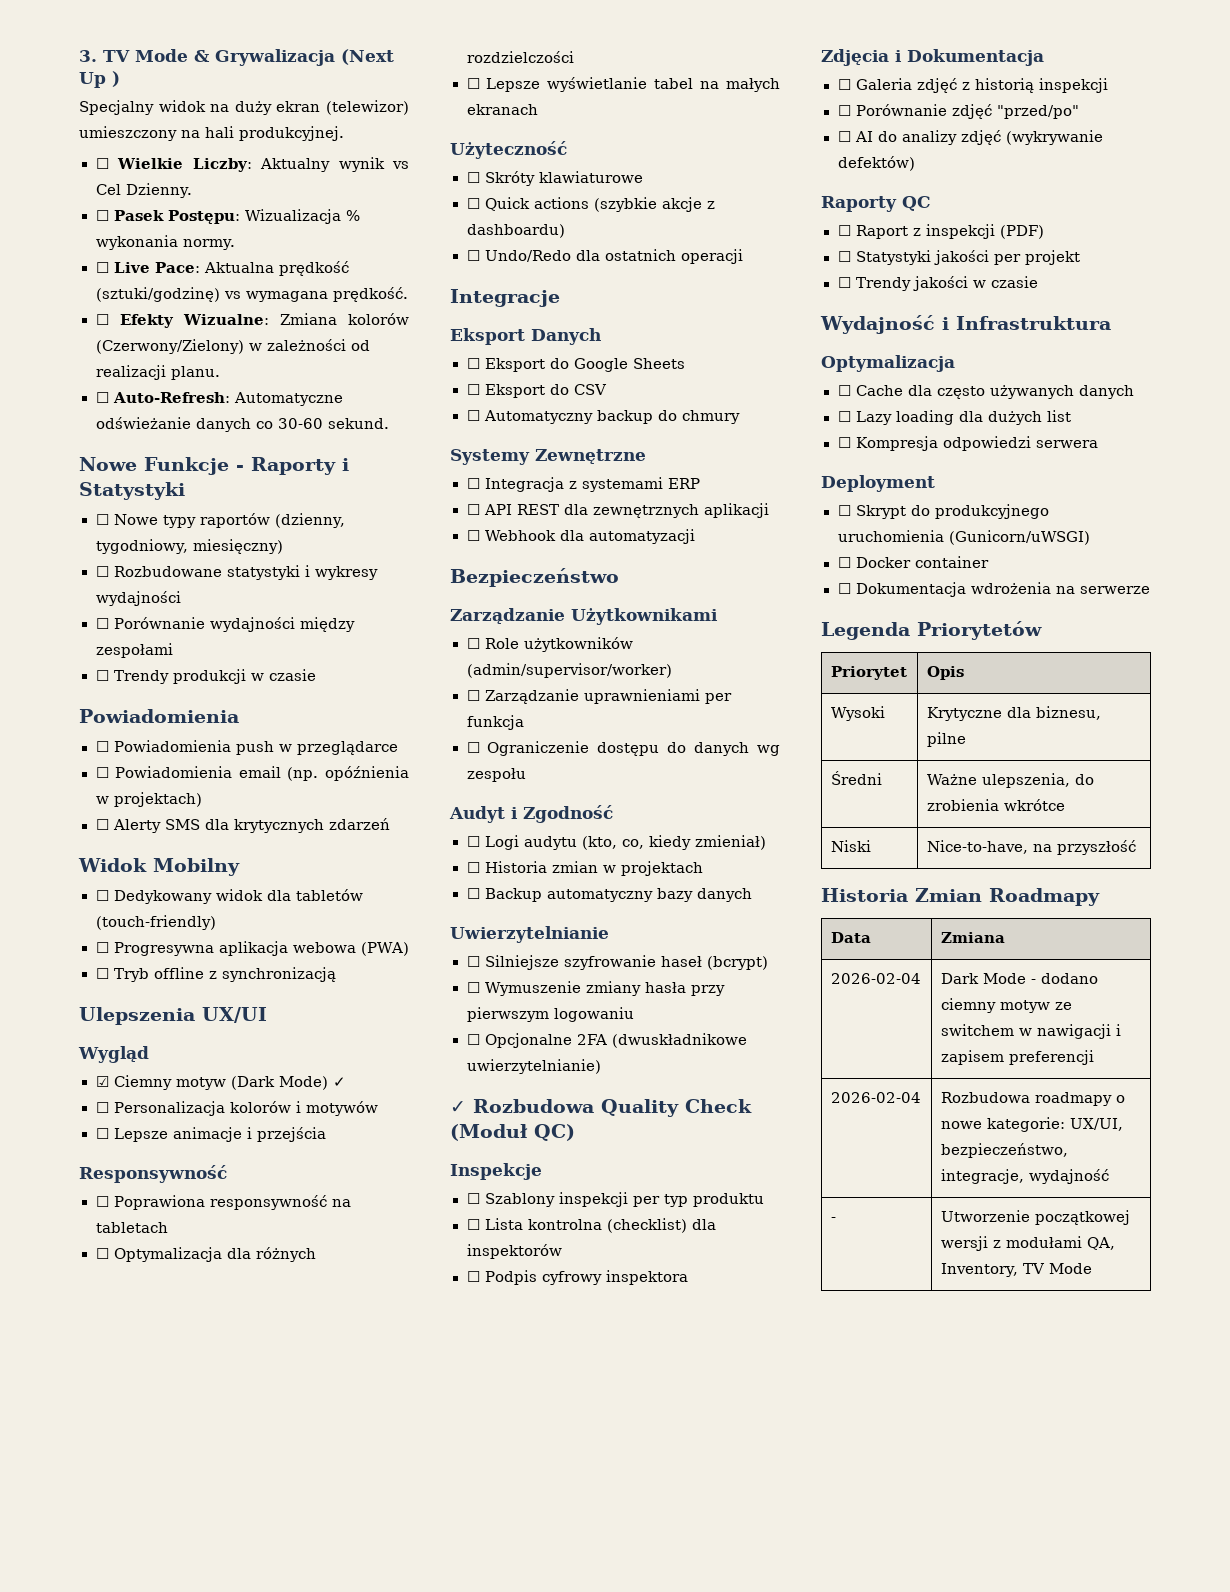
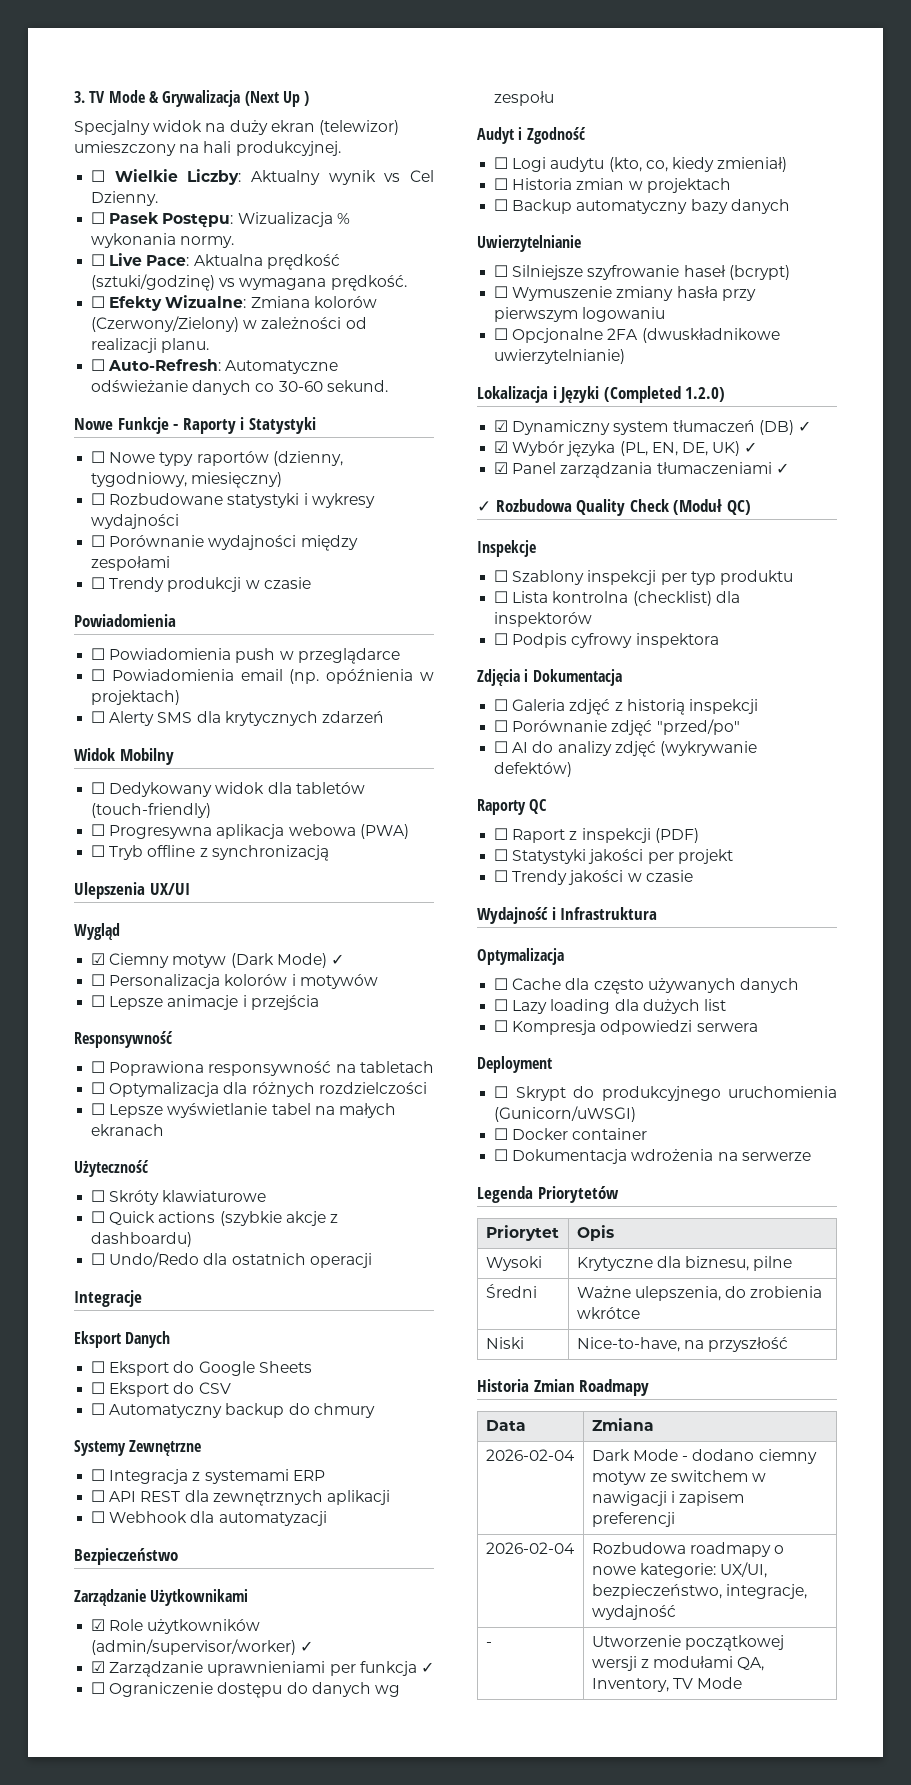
- ☐ Role użytkowników (admin/supervisor/worker)
- ☐ Zarządzanie uprawnieniami per funkcja
+ ☑ Role użytkowników (admin/supervisor/worker) ✓
+ ☑ Zarządzanie uprawnieniami per funkcja ✓
+ Lokalizacja i Języki (Completed 1.2.0)
+ ☑ Dynamiczny system tłumaczeń (DB) ✓
+ ☑ Wybór języka (PL, EN, DE, UK) ✓
+ ☑ Panel zarządzania tłumaczeniami ✓

